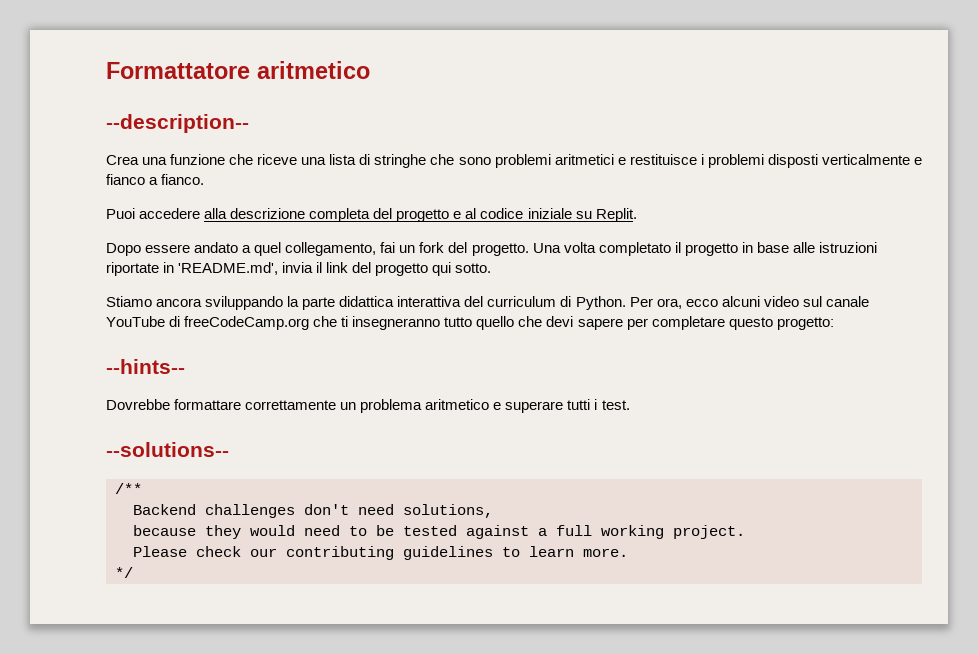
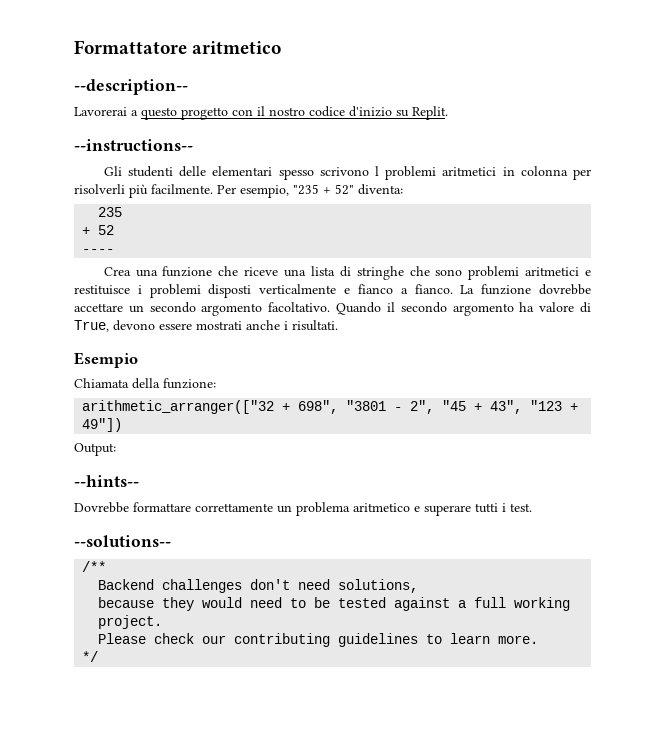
+ Lavorerai a questo progetto con il nostro codice d'inizio su Replit.
+ --instructions--
+ Gli studenti delle elementari spesso scrivono l problemi aritmetici in colonna per risolverli più facilmente. Per esempio, "235 + 52" diventa:
+ 235
+ + 52
+ ----
- Crea una funzione che riceve una lista di stringhe che sono problemi aritmetici e restituisce i problemi disposti verticalmente e fianco a fianco.
- Puoi accedere alla descrizione completa del progetto e al codice iniziale su Replit.
- Dopo essere andato a quel collegamento, fai un fork del progetto. Una volta completato il progetto in base alle istruzioni riportate in 'README.md', invia il link del progetto qui sotto.
- Stiamo ancora sviluppando la parte didattica interattiva del curriculum di Python. Per ora, ecco alcuni video sul canale YouTube di freeCodeCamp.org che ti insegneranno tutto quello che devi sapere per completare questo progetto:
+ Crea una funzione che riceve una lista di stringhe che sono problemi aritmetici e restituisce i problemi disposti verticalmente e fianco a fianco. La funzione dovrebbe accettare un secondo argomento facoltativo. Quando il secondo argomento ha valore di True, devono essere mostrati anche i risultati.
+ Esempio
+ Chiamata della funzione:
+ arithmetic_arranger(["32 + 698", "3801 - 2", "45 + 43", "123 + 49"])
+ Output:

